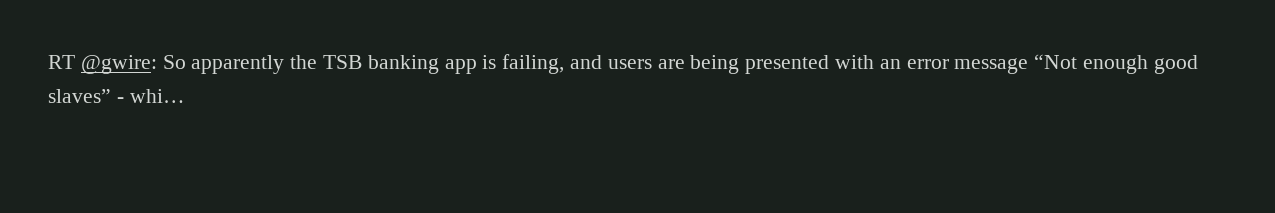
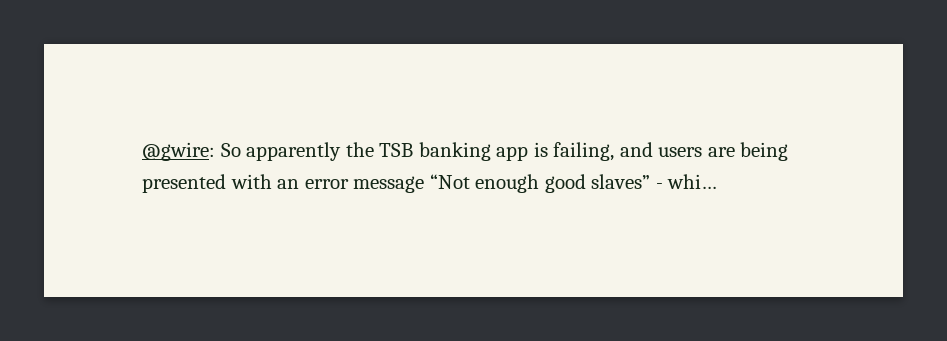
- RT @gwire: So apparently the TSB banking app is failing, and users are being presented with an error message “Not enough good slaves” - whi…
+ @gwire: So apparently the TSB banking app is failing, and users are being presented with an error message “Not enough good slaves” - whi…

